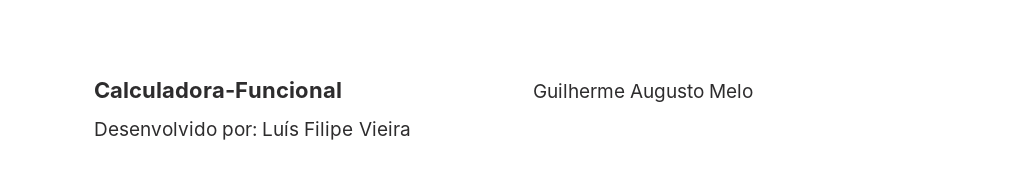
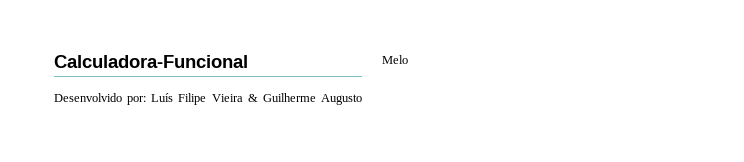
- Desenvolvido por: Luís Filipe Vieira Guilherme Augusto Melo
+ Desenvolvido por: Luís Filipe Vieira & Guilherme Augusto Melo

